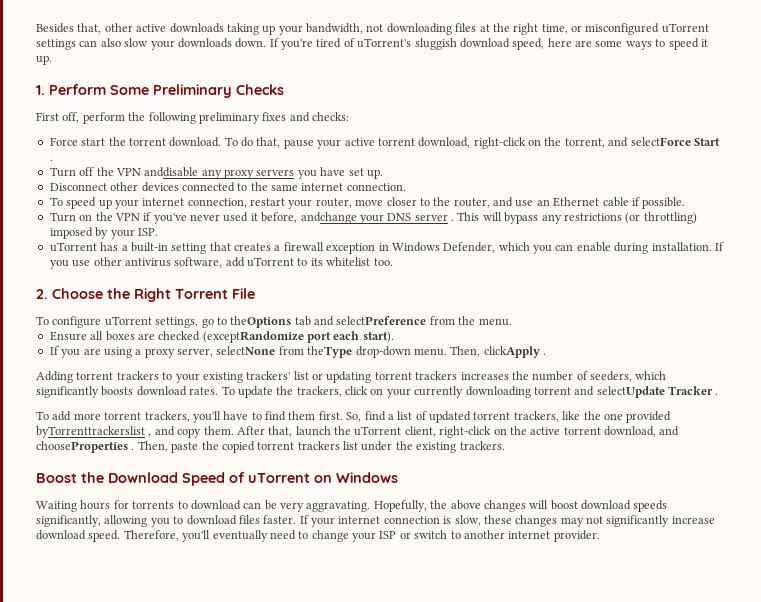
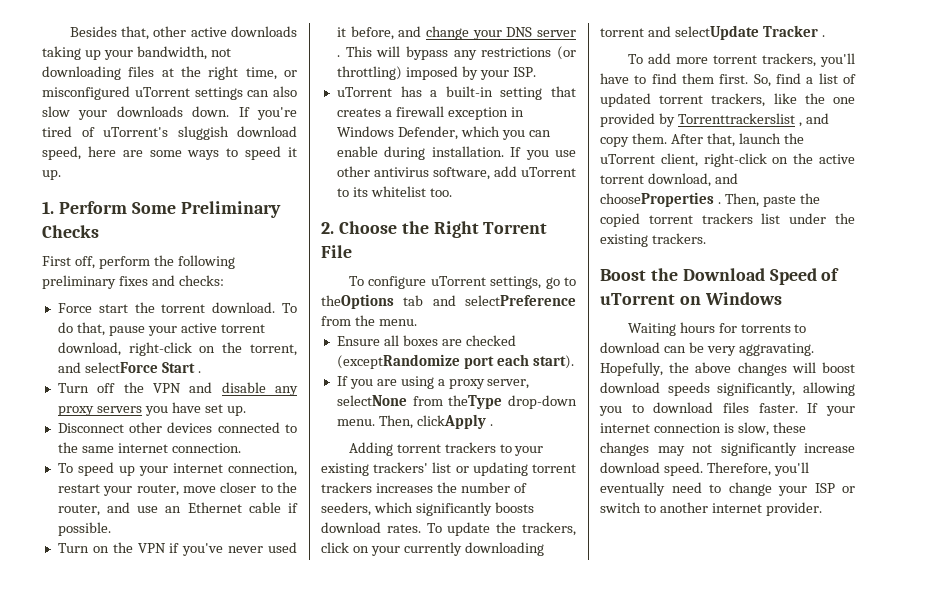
- Turn off the VPN anddisable any proxy servers you have set up.
+ Turn off the VPN and disable any proxy servers you have set up.
- Turn on the VPN if you've never used it before, andchange your DNS server .
+ Turn on the VPN if you've never used it before, and change your DNS server .
- So, find a list of updated torrent trackers, like the one provided byTorrenttrackerslist , and copy them.
+ So, find a list of updated torrent trackers, like the one provided by Torrenttrackerslist , and copy them.

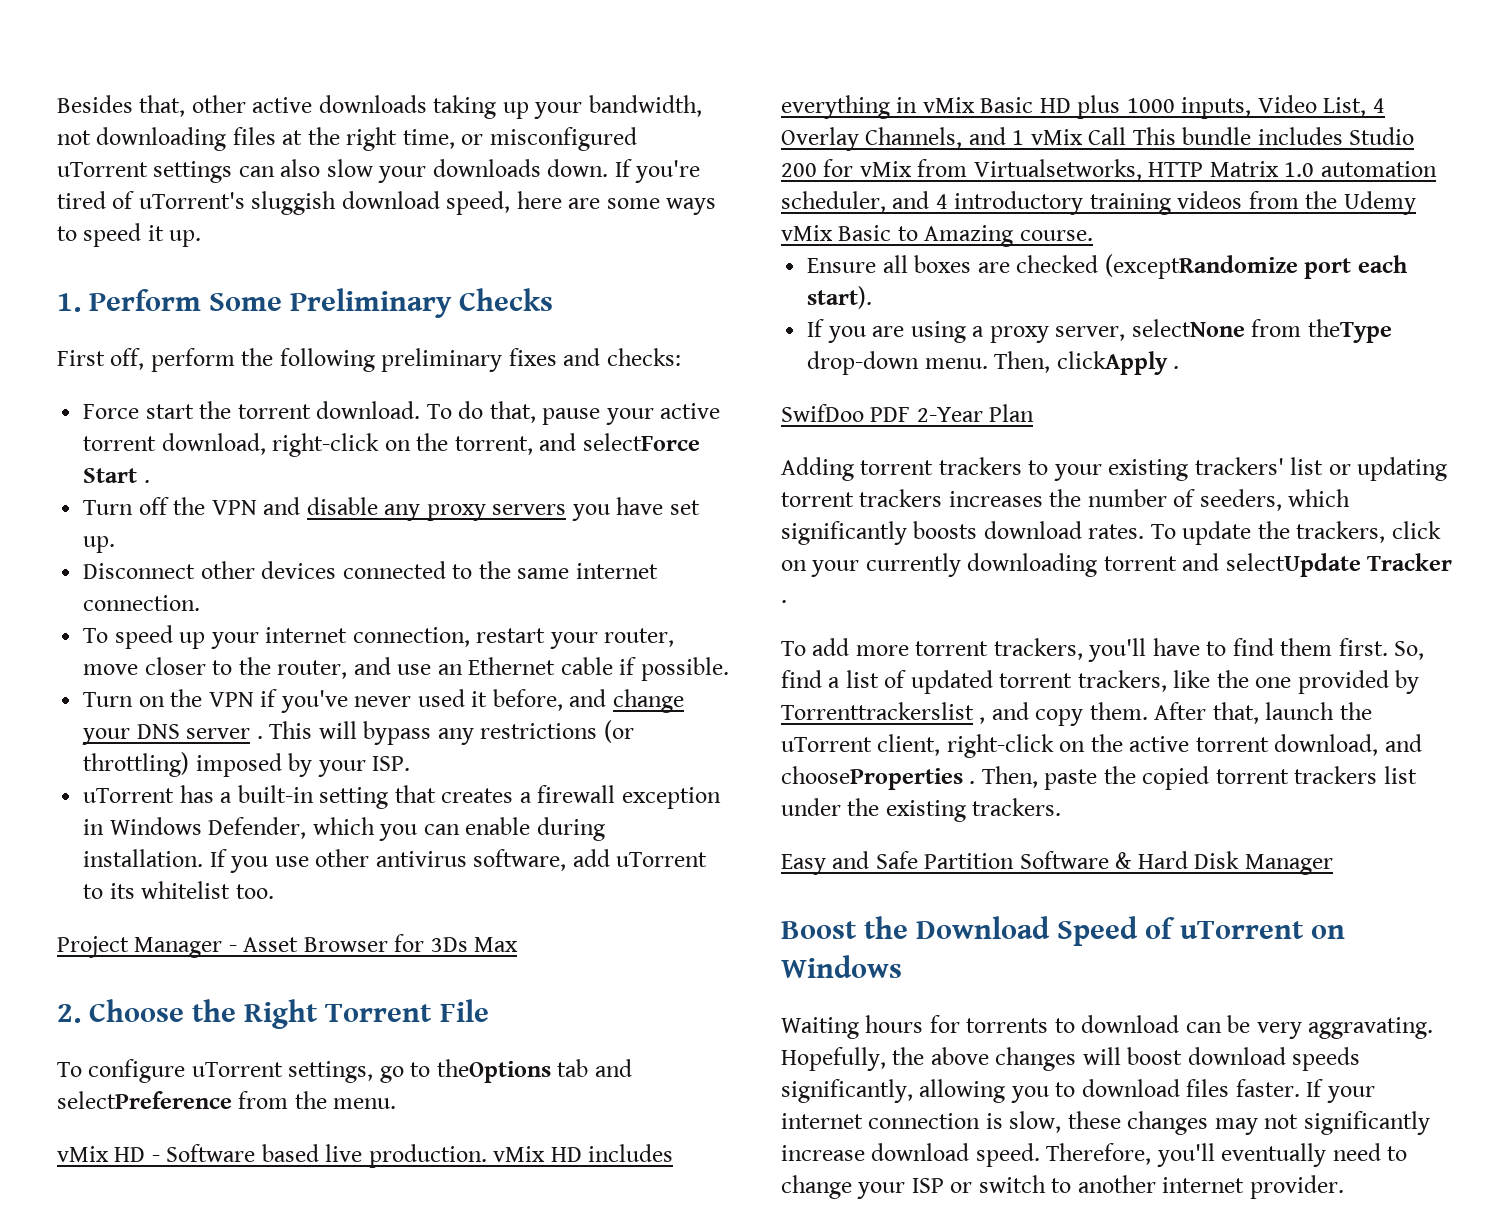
+ Project Manager - Asset Browser for 3Ds Max
+ vMix HD - Software based live production. vMix HD includes everything in vMix Basic HD plus 1000 inputs, Video List, 4 Overlay Channels, and 1 vMix Call This bundle includes Studio 200 for vMix from Virtualsetworks, HTTP Matrix 1.0 automation scheduler, and 4 introductory training videos from the Udemy vMix Basic to Amazing course.
+ SwifDoo PDF 2-Year Plan
+ Easy and Safe Partition Software & Hard Disk Manager

